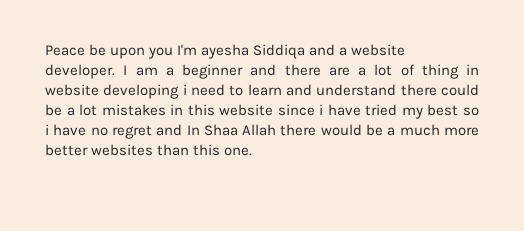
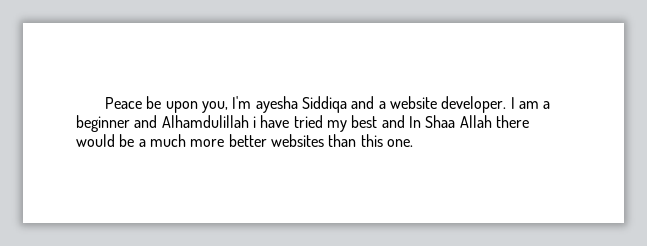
- Peace be upon you I'm ayesha Siddiqa and a website developer.
+ Peace be upon you, I'm ayesha Siddiqa and a website developer.
- I am a beginner and there are a lot of thing in website developing i need to learn and understand there could be a lot mistakes in this website since i have tried my best so i have no regret and In Shaa Allah there would be a much more better websites than this one.
+ I am a beginner and Alhamdulillah i have tried my best and In Shaa Allah there would be a much more better websites than this one.

